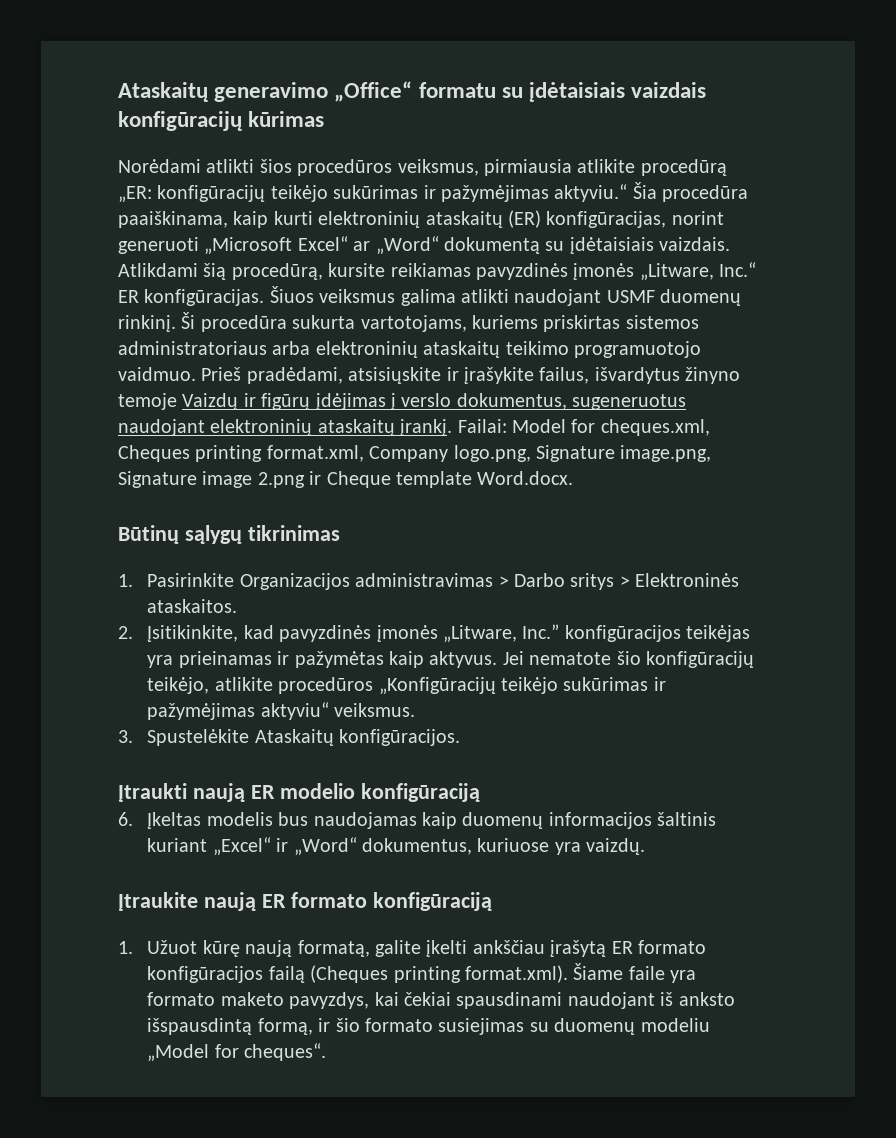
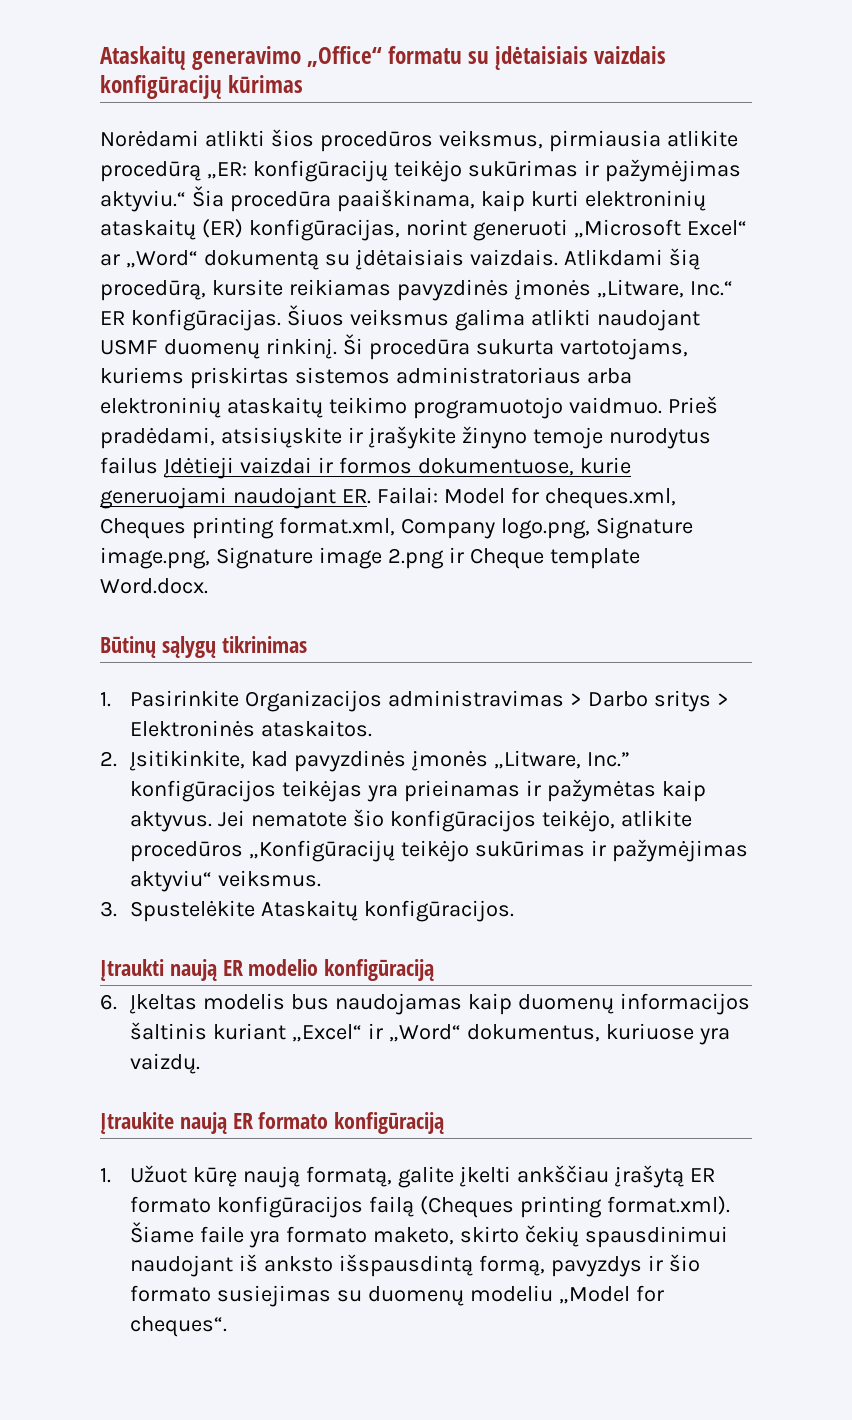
- Prieš pradėdami, atsisiųskite ir įrašykite failus, išvardytus žinyno temoje Vaizdų ir figūrų įdėjimas į verslo dokumentus, sugeneruotus naudojant elektroninių ataskaitų įrankį. Failai: Model for cheques.xml, Cheques printing format.xml, Company logo.png, Signature image.png, Signature image 2.png ir Cheque template Word.docx.
+ Prieš pradėdami, atsisiųskite ir įrašykite žinyno temoje nurodytus failus Įdėtieji vaizdai ir formos dokumentuose, kurie generuojami naudojant ER. Failai: Model for cheques.xml, Cheques printing format.xml, Company logo.png, Signature image.png, Signature image 2.png ir Cheque template Word.docx.
- Jei nematote šio konfigūracijų teikėjo, atlikite procedūros „Konfigūracijų teikėjo sukūrimas ir pažymėjimas aktyviu“ veiksmus.
+ Jei nematote šio konfigūracijos teikėjo, atlikite procedūros „Konfigūracijų teikėjo sukūrimas ir pažymėjimas aktyviu“ veiksmus.
- 1. Užuot kūrę naują formatą, galite įkelti ankščiau įrašytą ER formato konfigūracijos failą (Cheques printing format.xml). Šiame faile yra formato maketo pavyzdys, kai čekiai spausdinami naudojant iš anksto išspausdintą formą, ir šio formato susiejimas su duomenų modeliu „Model for cheques“.
+ 1. Užuot kūrę naują formatą, galite įkelti ankščiau įrašytą ER formato konfigūracijos failą (Cheques printing format.xml). Šiame faile yra formato maketo, skirto čekių spausdinimui naudojant iš anksto išspausdintą formą, pavyzdys ir šio formato susiejimas su duomenų modeliu „Model for cheques“.

